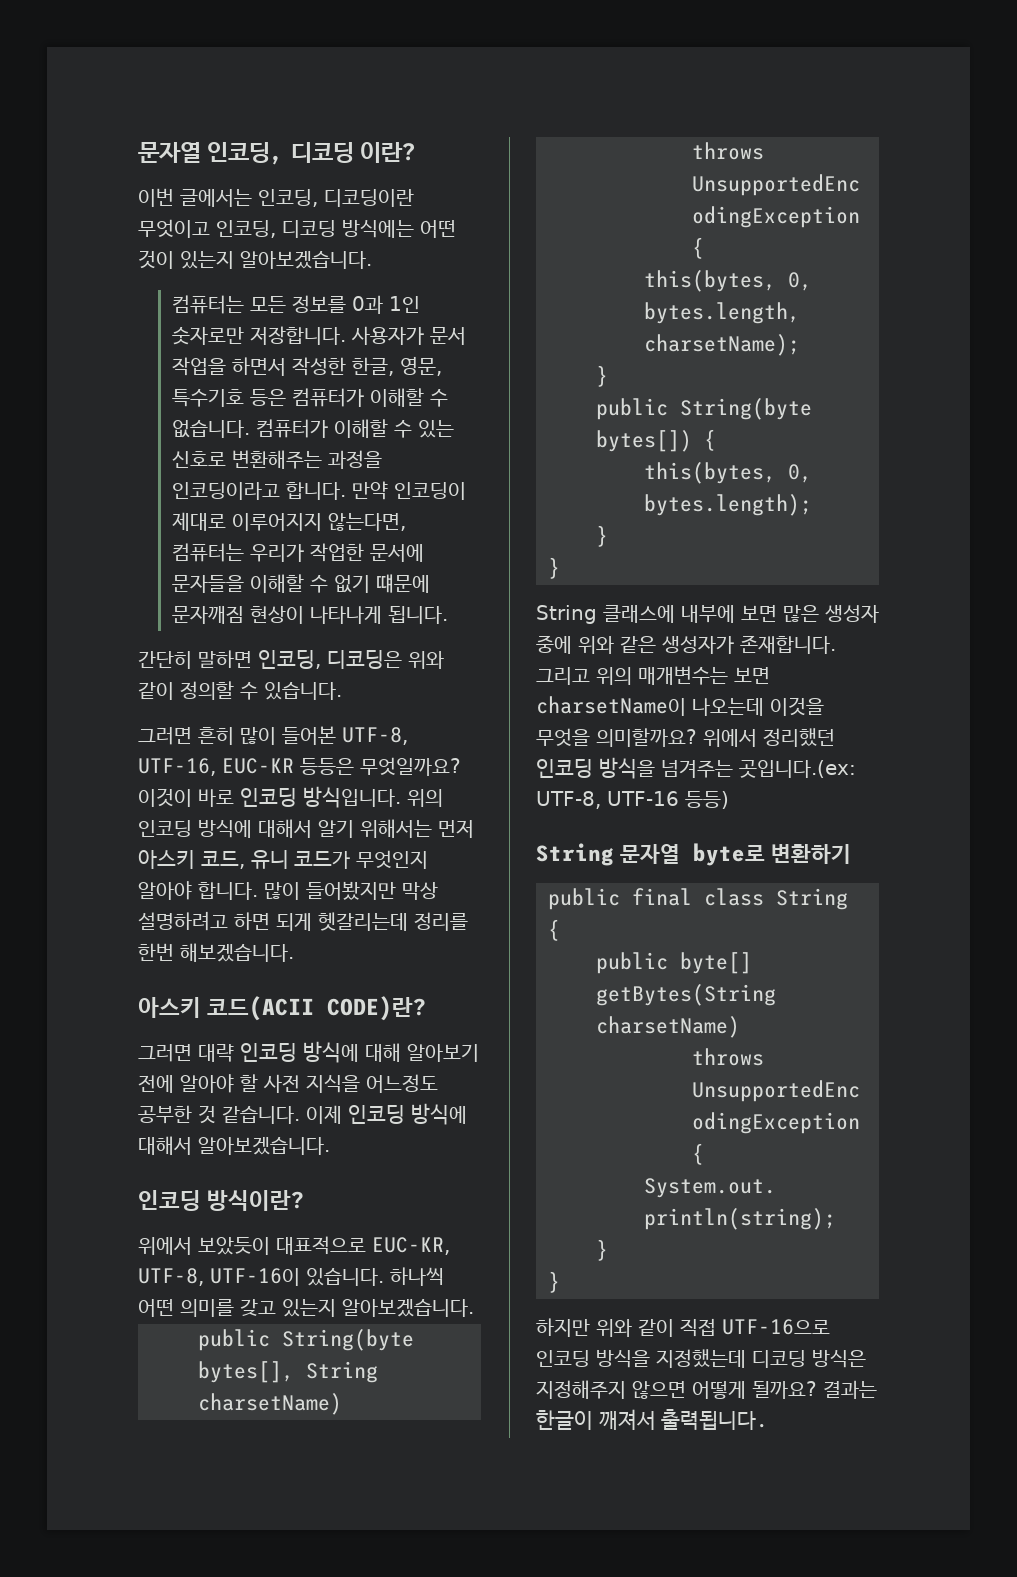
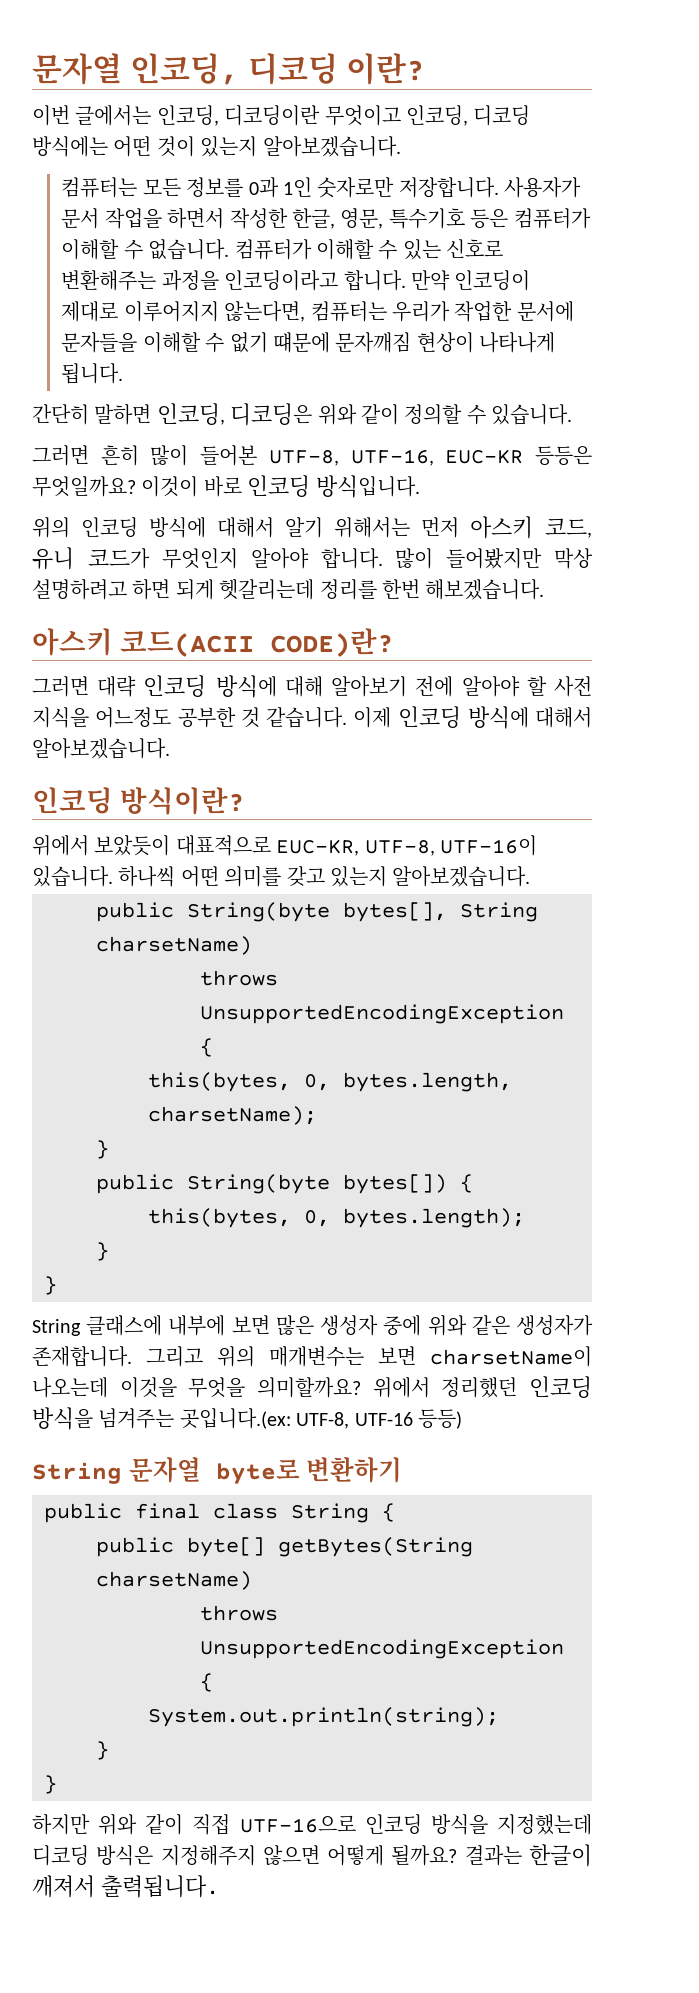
- 이것이 바로 인코딩 방식입니다. 위의 인코딩 방식에 대해서 알기 위해서는 먼저 아스키 코드, 유니 코드가 무엇인지 알아야 합니다.
+ 이것이 바로 인코딩 방식입니다.
+ 위의 인코딩 방식에 대해서 알기 위해서는 먼저 아스키 코드, 유니 코드가 무엇인지 알아야 합니다.

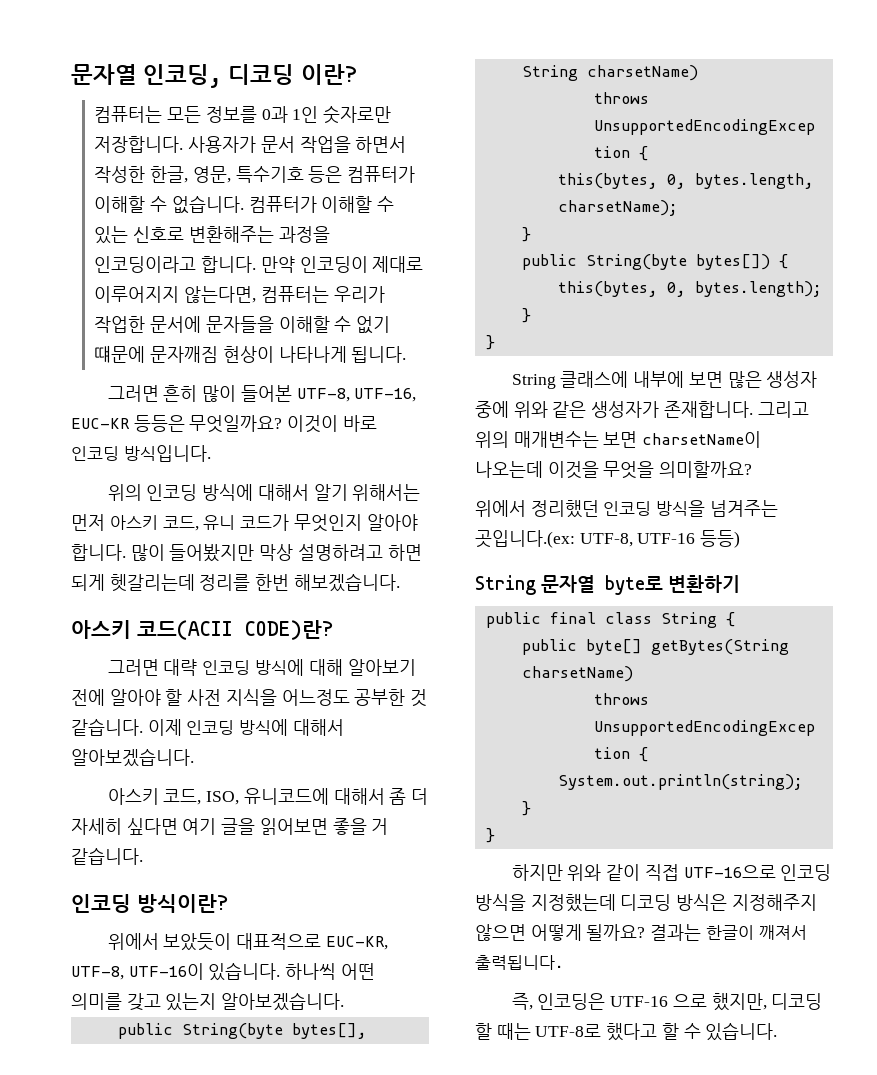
- 이번 글에서는 인코딩, 디코딩이란 무엇이고 인코딩, 디코딩 방식에는 어떤 것이 있는지 알아보겠습니다.
- 간단히 말하면 인코딩, 디코딩은 위와 같이 정의할 수 있습니다.
+ 아스키 코드, ISO, 유니코드에 대해서 좀 더 자세히 싶다면 여기 글을 읽어보면 좋을 거 같습니다.
- 그리고 위의 매개변수는 보면 charsetName이 나오는데 이것을 무엇을 의미할까요? 위에서 정리했던 인코딩 방식을 넘겨주는 곳입니다.(ex: UTF-8, UTF-16 등등)
+ 그리고 위의 매개변수는 보면 charsetName이 나오는데 이것을 무엇을 의미할까요?
+ 위에서 정리했던 인코딩 방식을 넘겨주는 곳입니다.(ex: UTF-8, UTF-16 등등)
+ 즉, 인코딩은 UTF-16 으로 했지만, 디코딩 할 때는 UTF-8로 했다고 할 수 있습니다.

